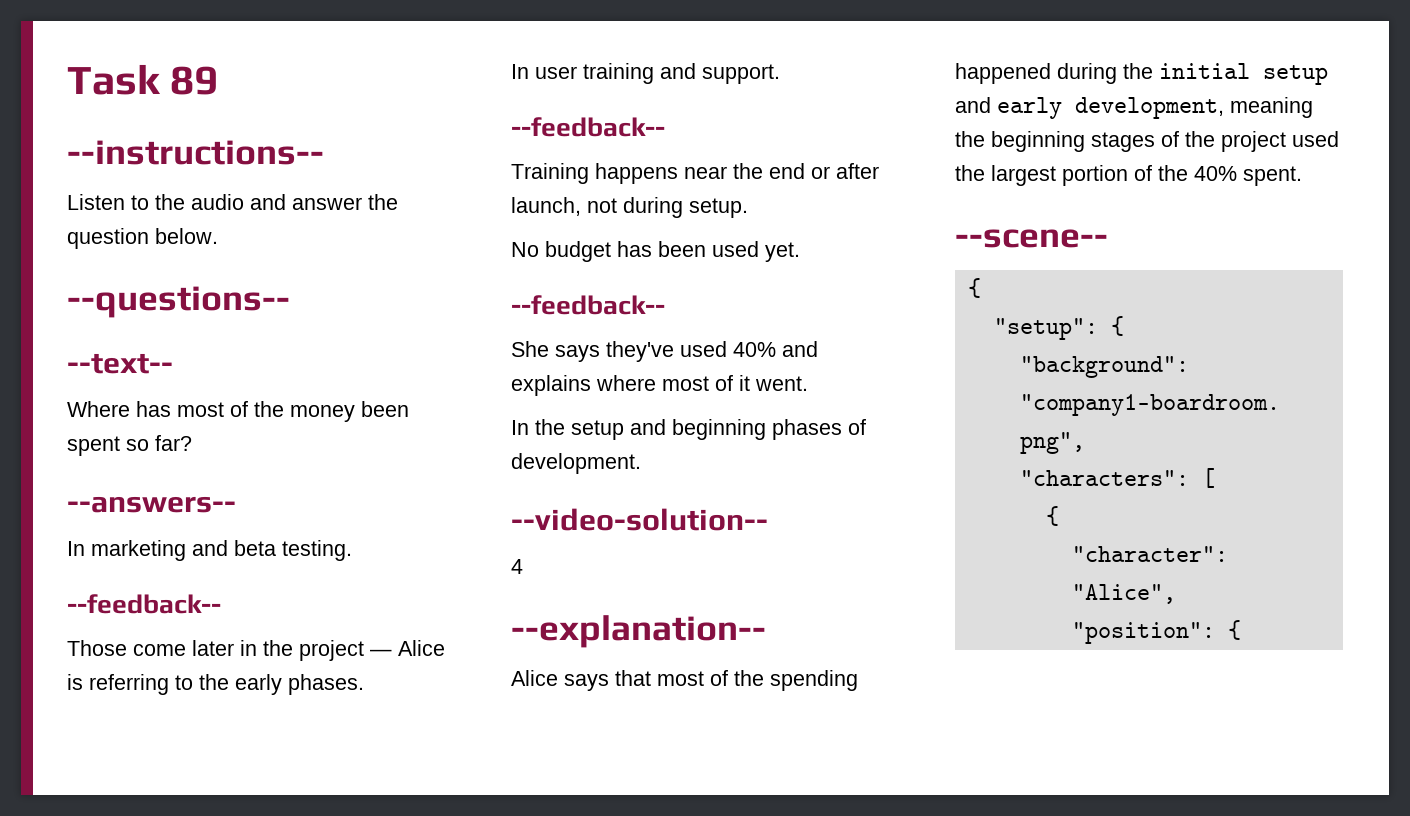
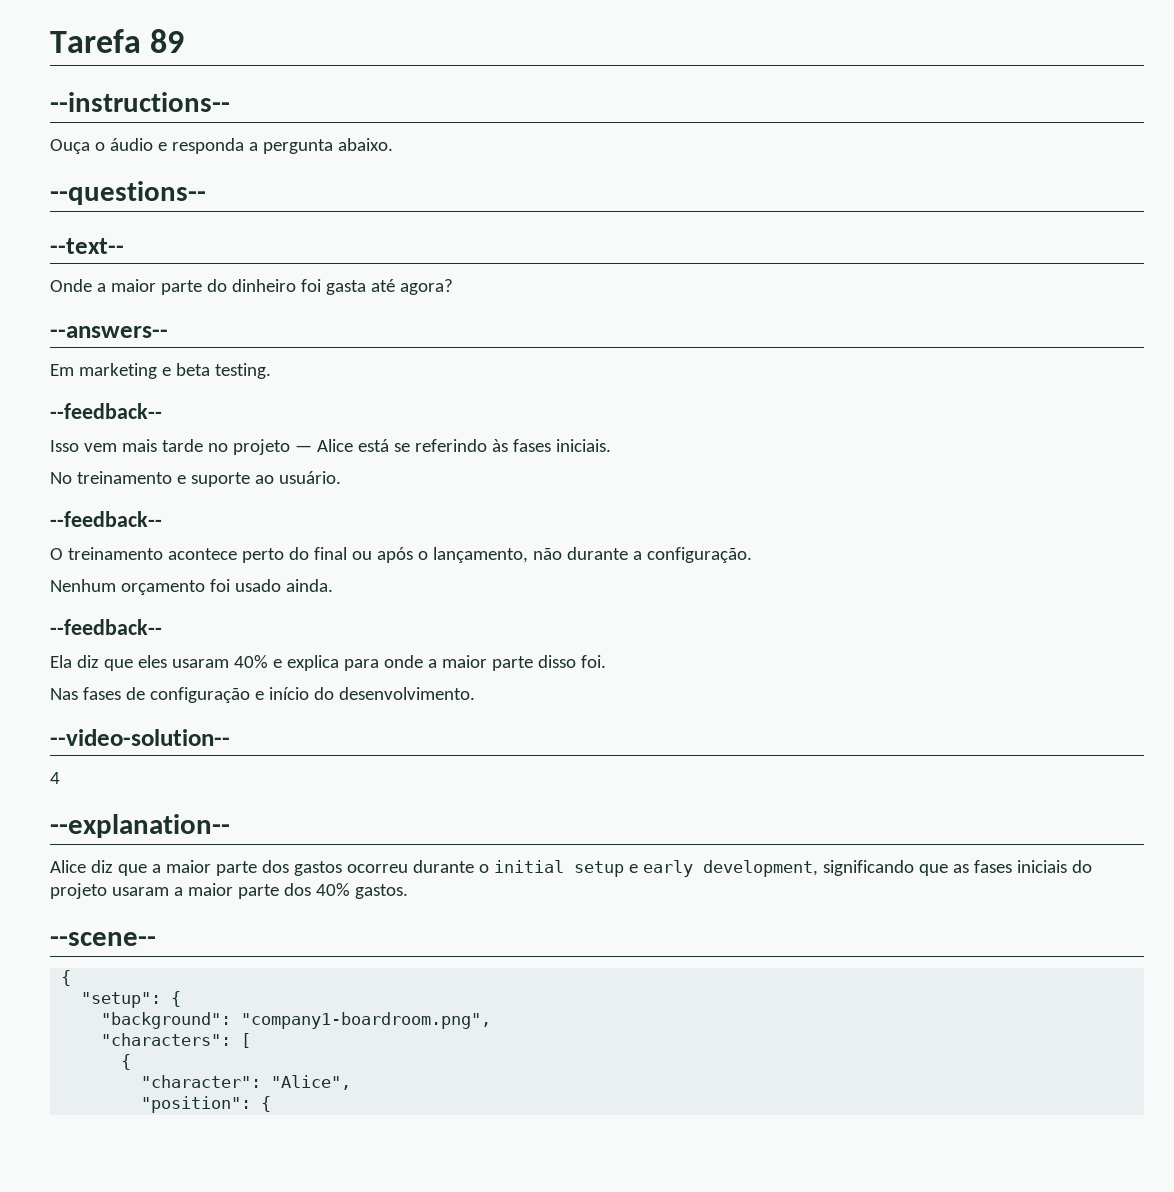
- Task 89
+ Tarefa 89
- Listen to the audio and answer the question below.
+ Ouça o áudio e responda a pergunta abaixo.
  --questions--
  --text--
- Where has most of the money been spent so far?
+ Onde a maior parte do dinheiro foi gasta até agora?
  --answers--
- In marketing and beta testing.
+ Em marketing e beta testing.
  --feedback--
- Those come later in the project — Alice is referring to the early phases.
- In user training and support.
+ Isso vem mais tarde no projeto — Alice está se referindo às fases iniciais.
+ No treinamento e suporte ao usuário.
  --feedback--
- Training happens near the end or after launch, not during setup.
- No budget has been used yet.
+ O treinamento acontece perto do final ou após o lançamento, não durante a configuração.
+ Nenhum orçamento foi usado ainda.
  --feedback--
- She says they've used 40% and explains where most of it went.
- In the setup and beginning phases of development.
+ Ela diz que eles usaram 40% e explica para onde a maior parte disso foi.
+ Nas fases de configuração e início do desenvolvimento.
  --video-solution--
  4
  --explanation--
- Alice says that most of the spending happened during the initial setup and early development, meaning the beginning stages of the project used the largest portion of the 40% spent.
+ Alice diz que a maior parte dos gastos ocorreu durante o initial setup e early development, significando que as fases iniciais do projeto usaram a maior parte dos 40% gastos.

